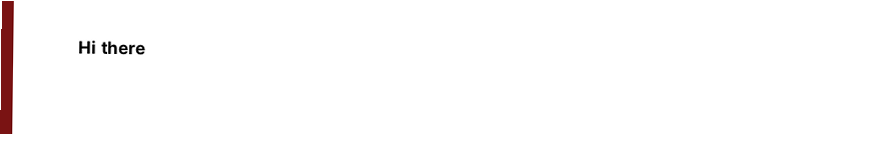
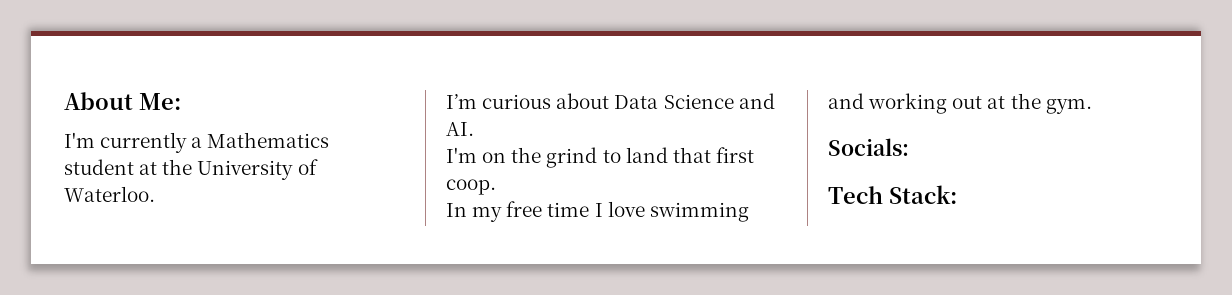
- Hi there
+ About Me:
+ I'm currently a Mathematics student at the University of Waterloo.
+ I’m curious about Data Science and AI.
+ I'm on the grind to land that first coop.
+ In my free time I love swimming and working out at the gym.
+ Socials:
+ Tech Stack:

